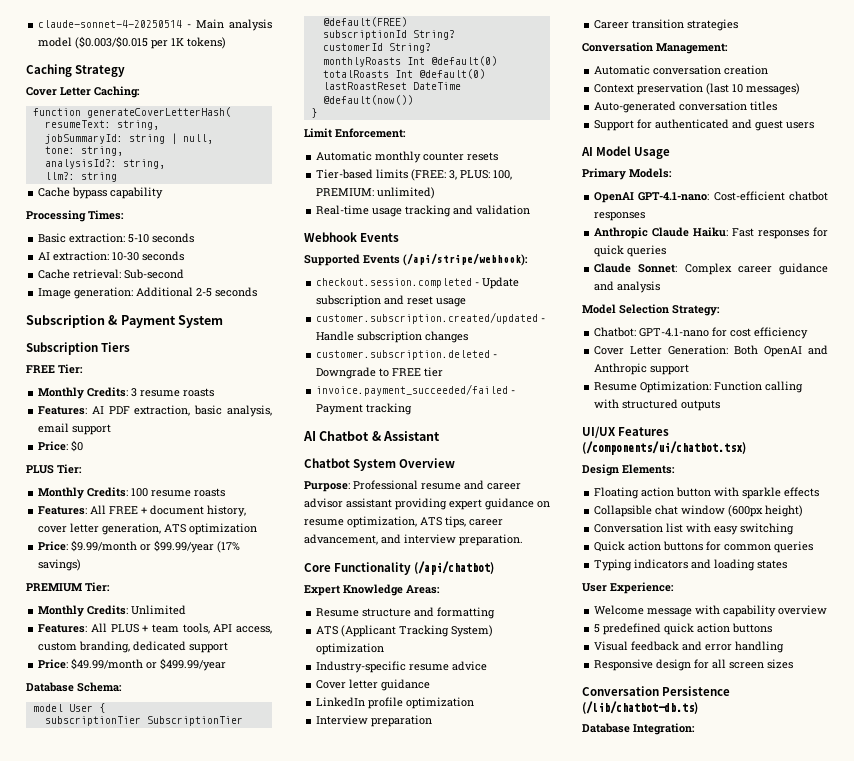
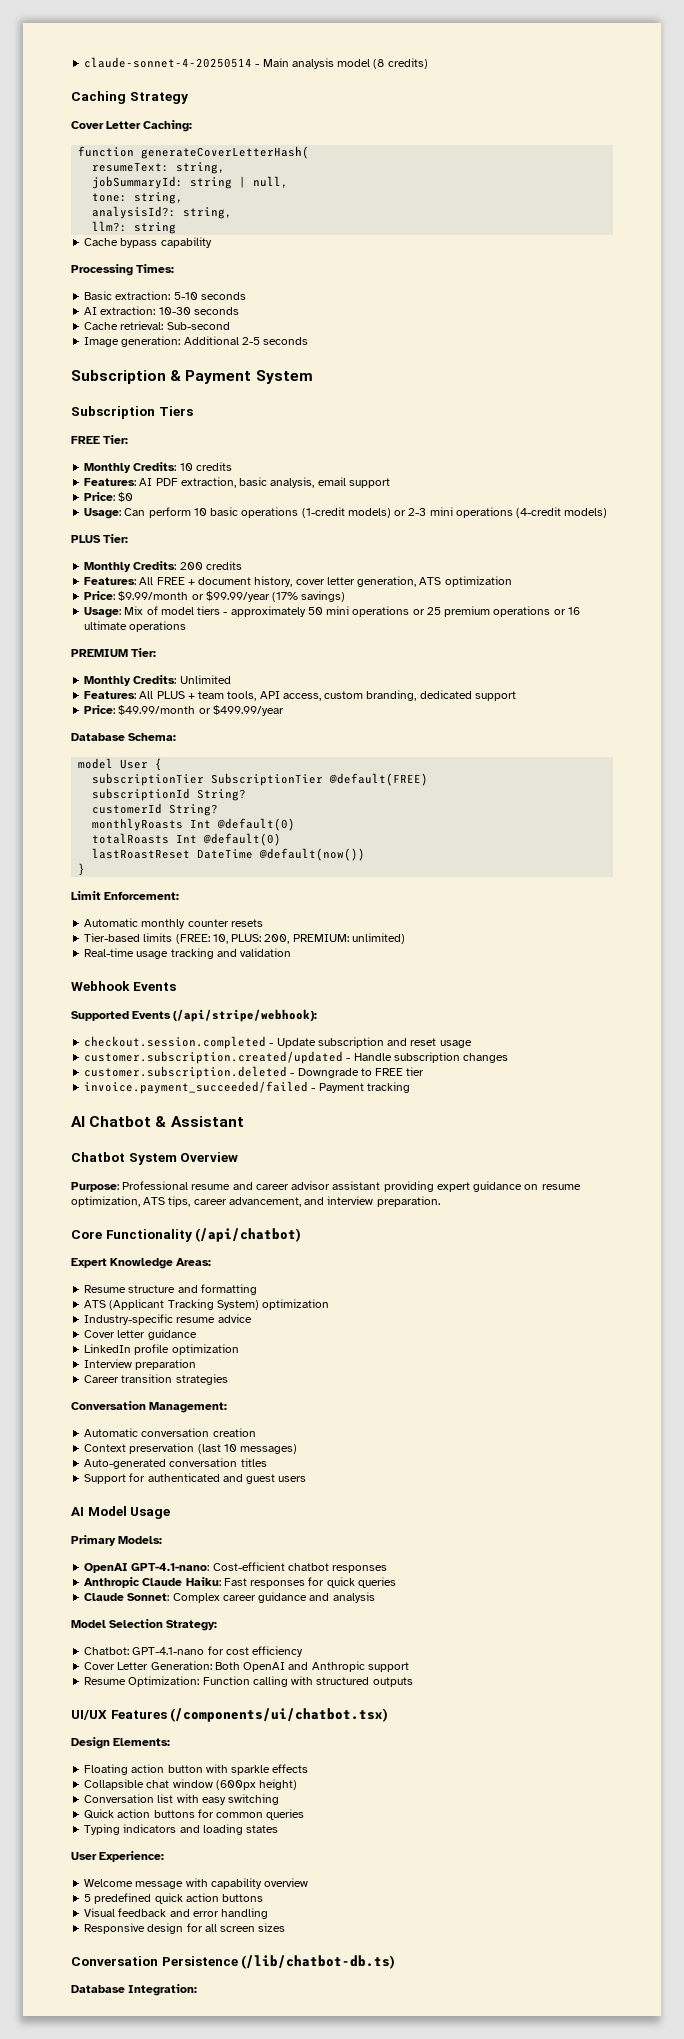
- claude-sonnet-4-20250514 - Main analysis model ($0.003/$0.015 per 1K tokens)
+ claude-sonnet-4-20250514 - Main analysis model (8 credits)
- Monthly Credits: 3 resume roasts
+ Monthly Credits: 10 credits
+ Usage: Can perform 10 basic operations (1-credit models) or 2-3 mini operations (4-credit models)
- Monthly Credits: 100 resume roasts
+ Monthly Credits: 200 credits
+ Usage: Mix of model tiers - approximately 50 mini operations or 25 premium operations or 16 ultimate operations
- Tier-based limits (FREE: 3, PLUS: 100, PREMIUM: unlimited)
+ Tier-based limits (FREE: 10, PLUS: 200, PREMIUM: unlimited)

